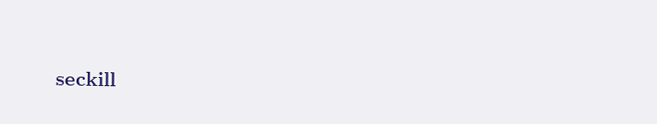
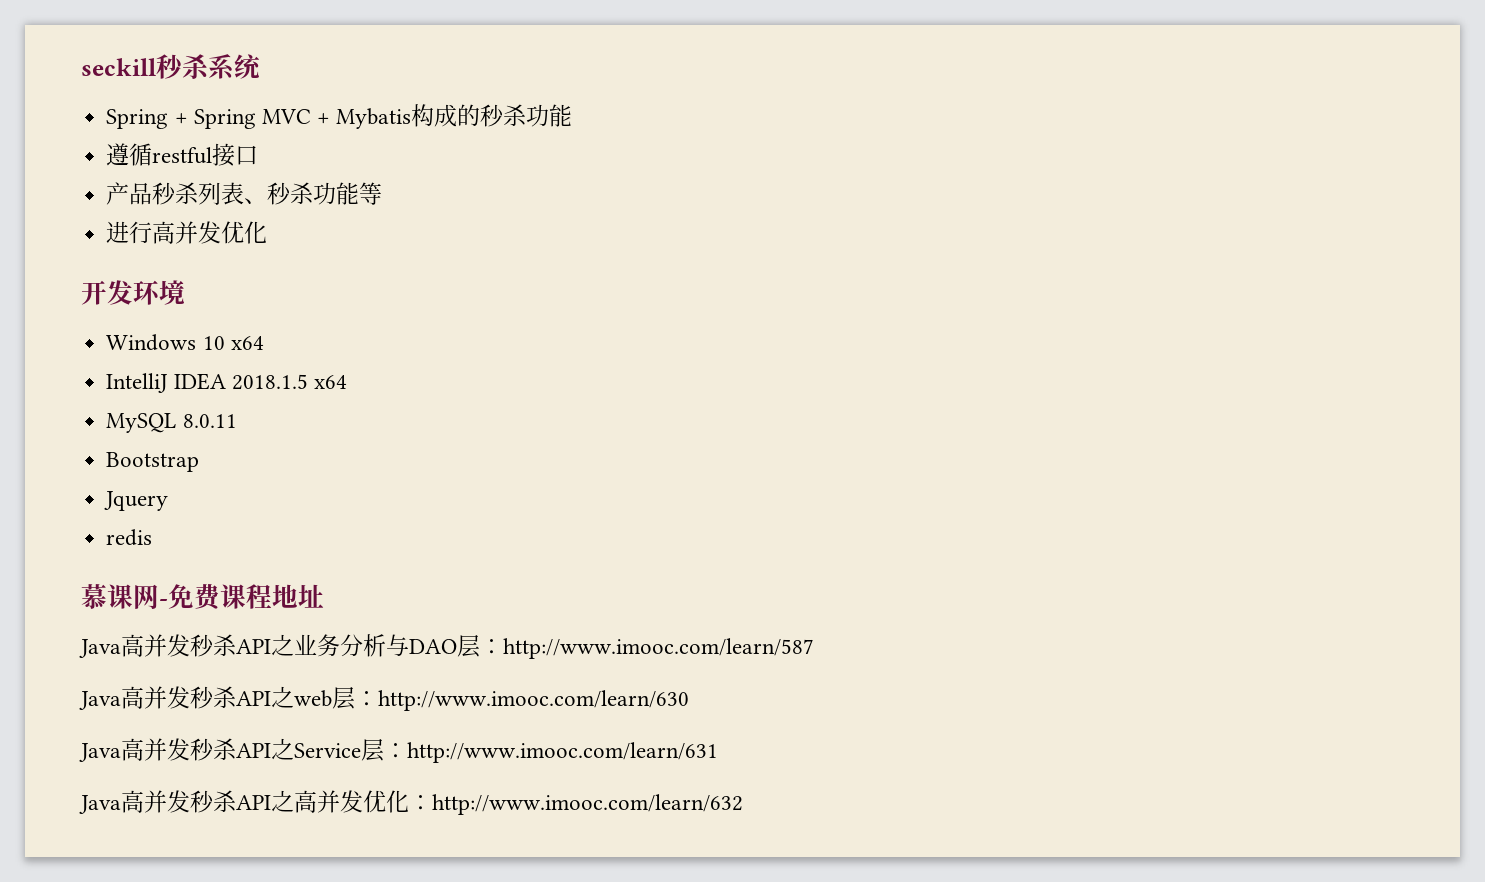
- seckill
+ seckill秒杀系统
+ Spring + Spring MVC + Mybatis构成的秒杀功能
+ 遵循restful接口
+ 产品秒杀列表、秒杀功能等
+ 进行高并发优化
+ 开发环境
+ Windows 10 x64
+ IntelliJ IDEA 2018.1.5 x64
+ MySQL 8.0.11
+ Bootstrap
+ Jquery
+ redis
+ 慕课网-免费课程地址
+ Java高并发秒杀API之业务分析与DAO层：http://www.imooc.com/learn/587
+ Java高并发秒杀API之web层：http://www.imooc.com/learn/630
+ Java高并发秒杀API之Service层：http://www.imooc.com/learn/631
+ Java高并发秒杀API之高并发优化：http://www.imooc.com/learn/632

